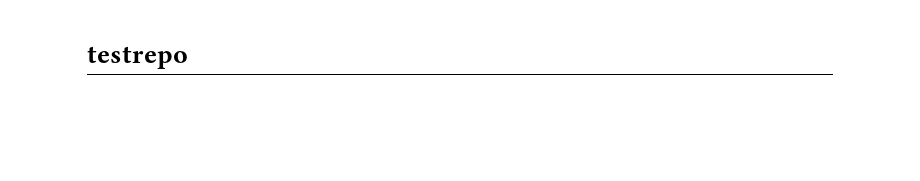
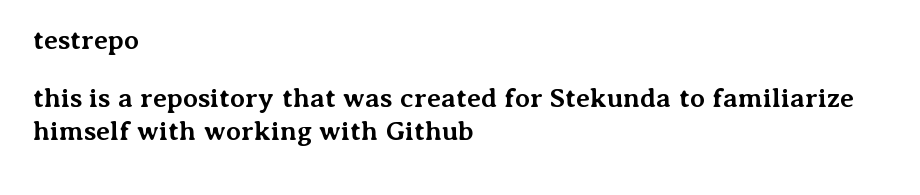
+ this is a repository that was created for Stekunda to familiarize himself with working with Github

